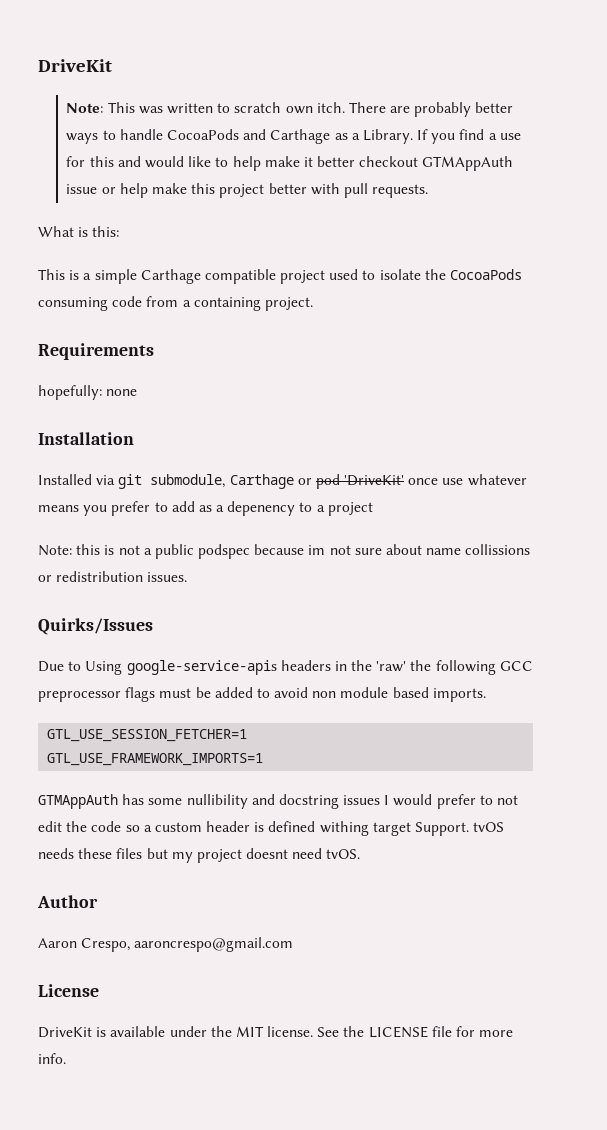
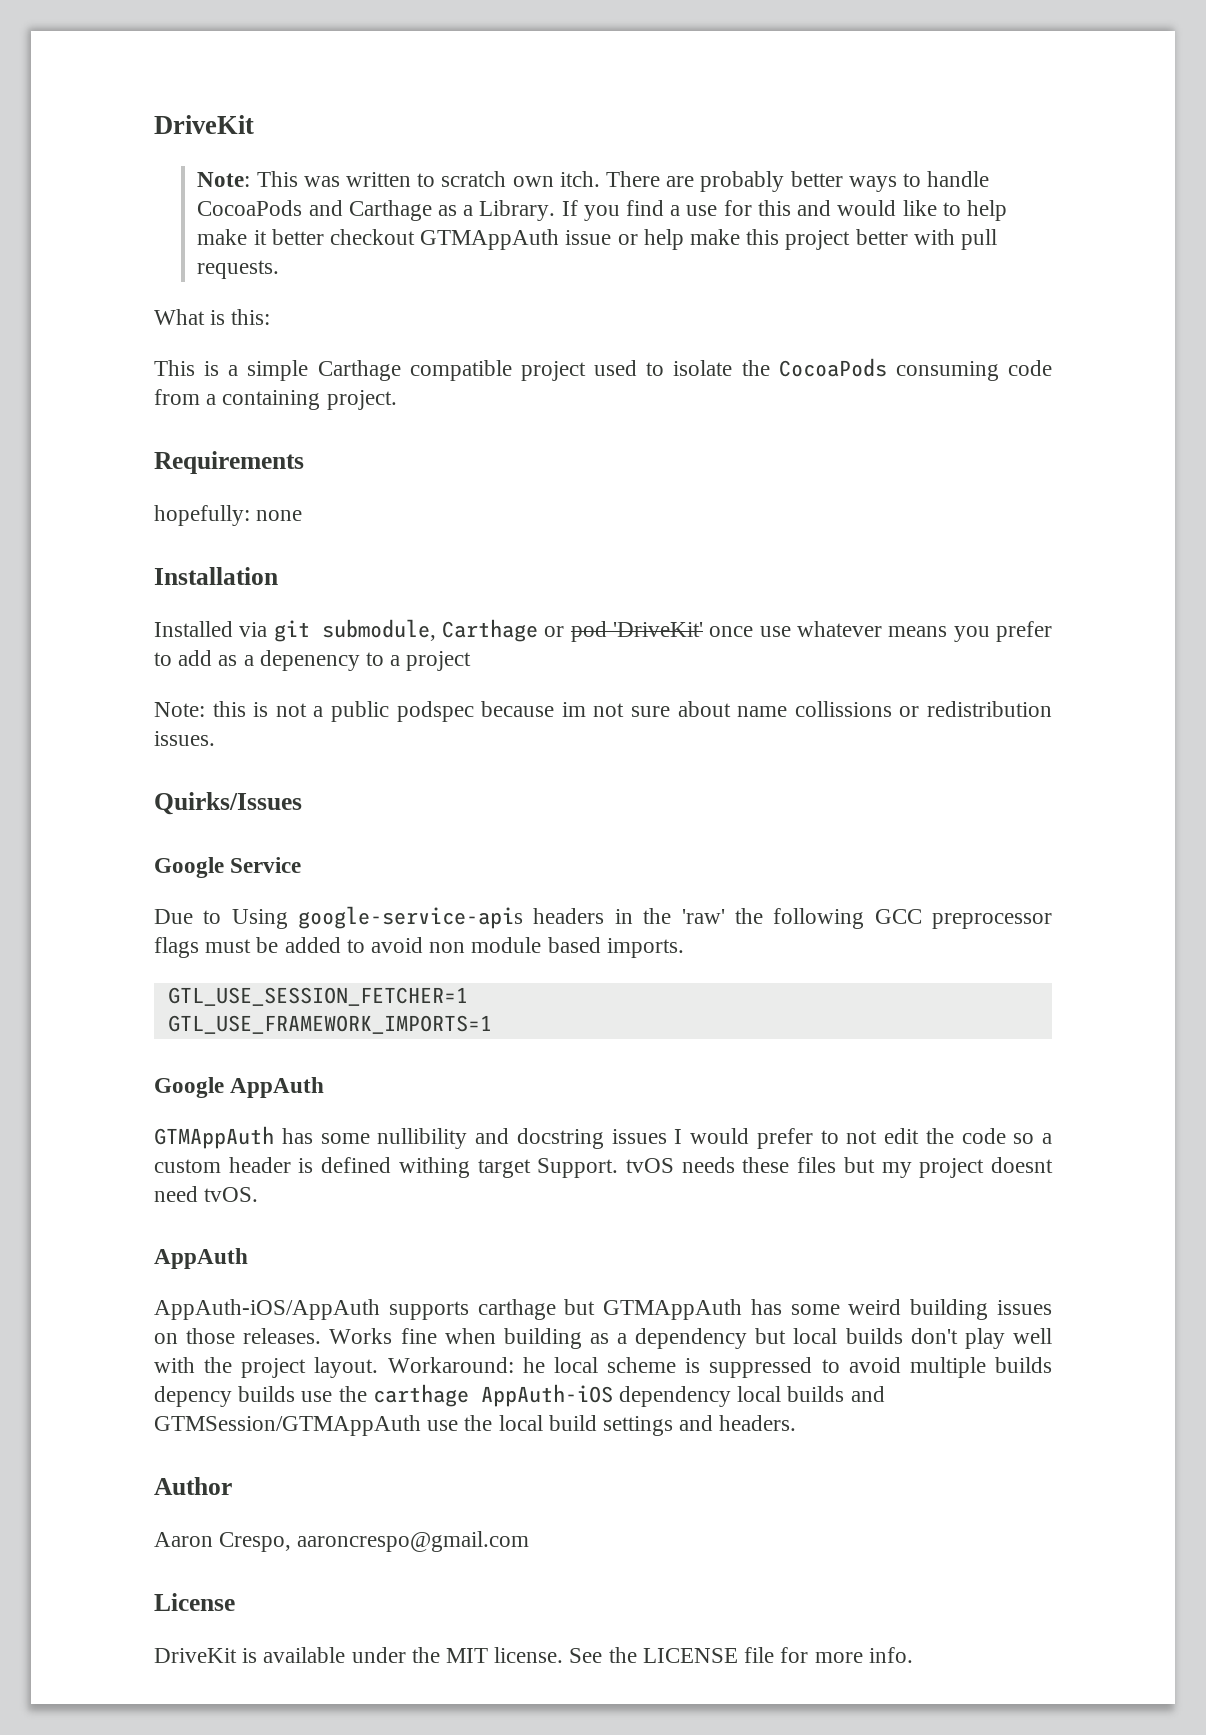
+ Google Service
+ Google AppAuth
  GTMAppAuth has some nullibility and docstring issues I would prefer to not edit the code so a custom header is defined withing target Support. tvOS needs these files but my project doesnt need tvOS.
+ AppAuth
+ AppAuth-iOS/AppAuth supports carthage but GTMAppAuth has some weird building issues on those releases. Works fine when building as a dependency but local builds don't play well with the project layout. Workaround: he local scheme is suppressed to avoid multiple builds depency builds use the carthage AppAuth-iOS dependency local builds and GTMSession/GTMAppAuth use the local build settings and headers.

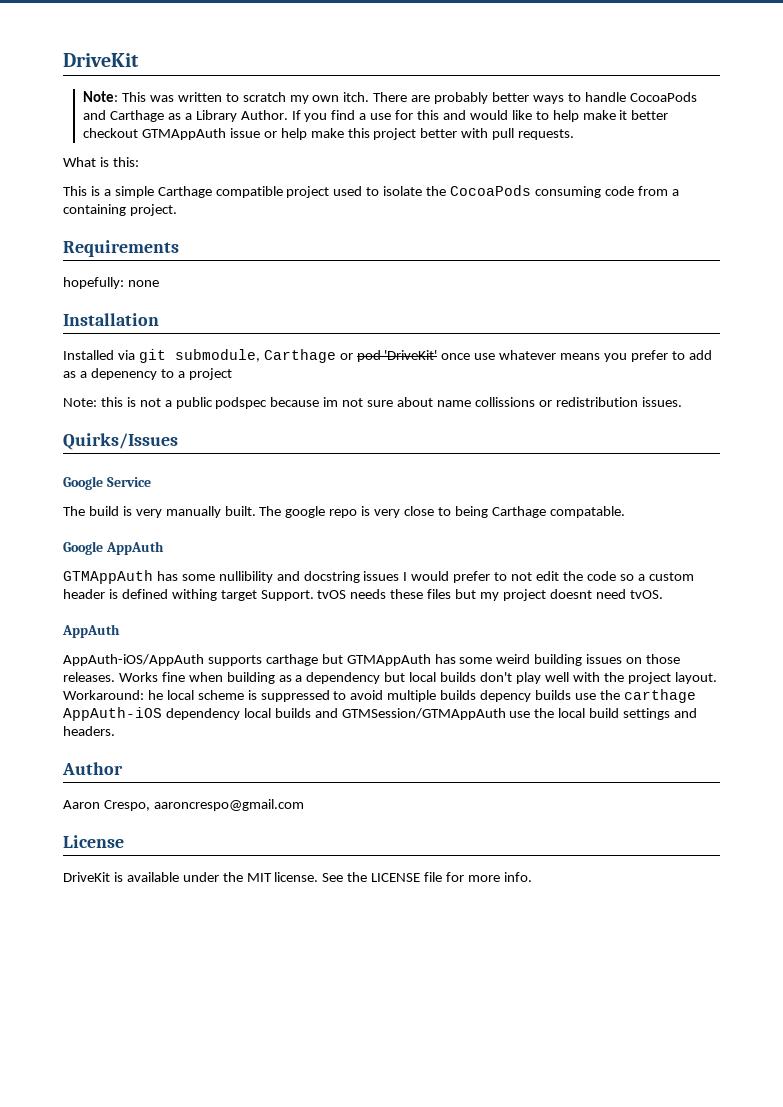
- Note: This was written to scratch own itch.
+ Note: This was written to scratch my own itch.
- There are probably better ways to handle CocoaPods and Carthage as a Library.
+ There are probably better ways to handle CocoaPods and Carthage as a Library Author.
- Due to Using google-service-apis headers in the 'raw' the following GCC preprocessor flags must be added to avoid non module based imports.
- GTL_USE_SESSION_FETCHER=1
- GTL_USE_FRAMEWORK_IMPORTS=1
+ The build is very manually built. The google repo is very close to being Carthage compatable.

